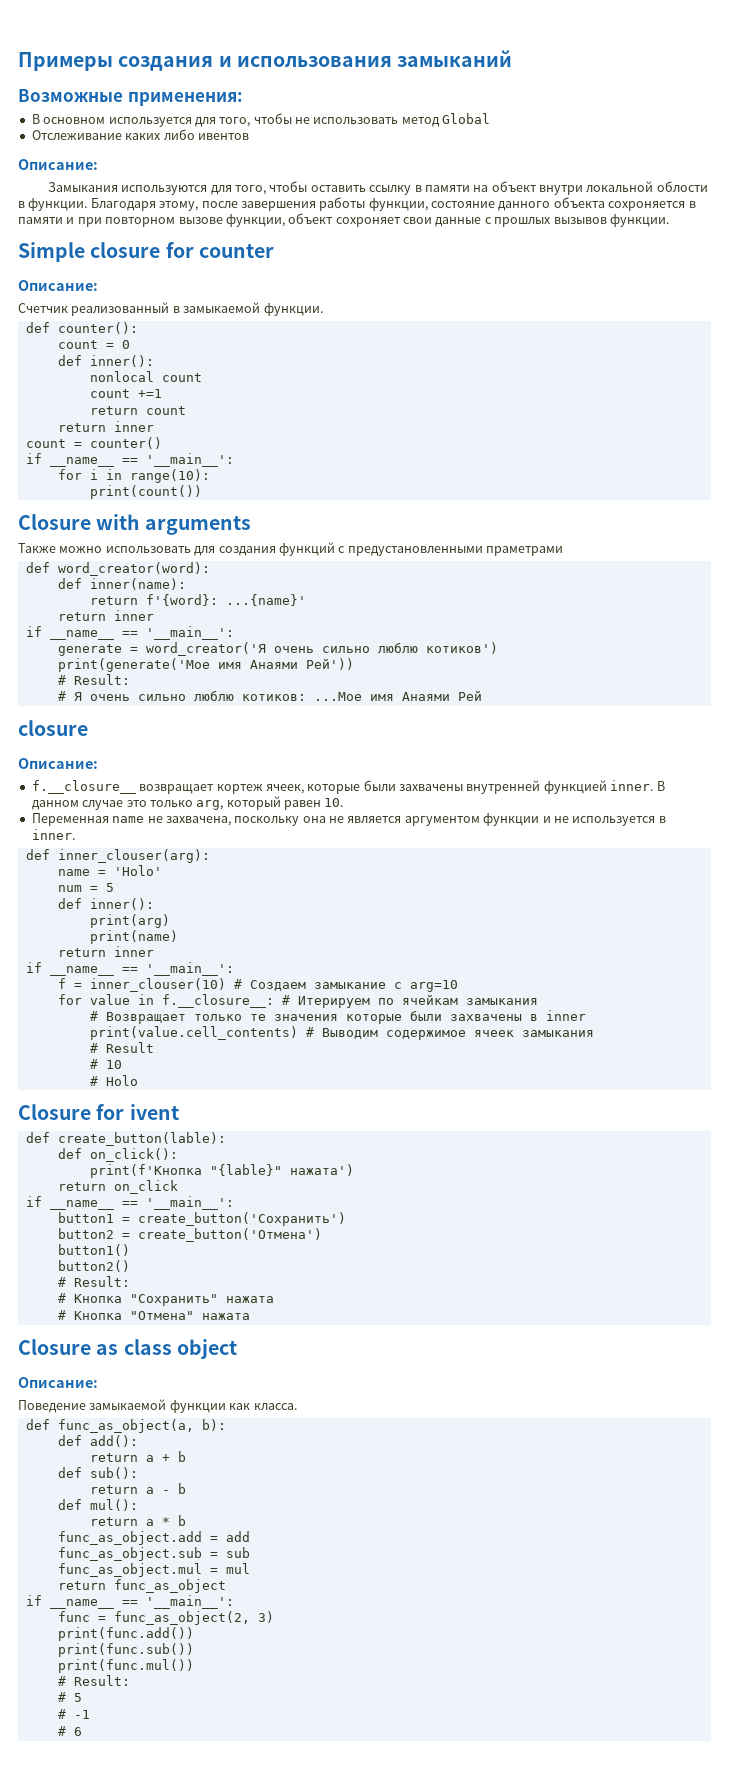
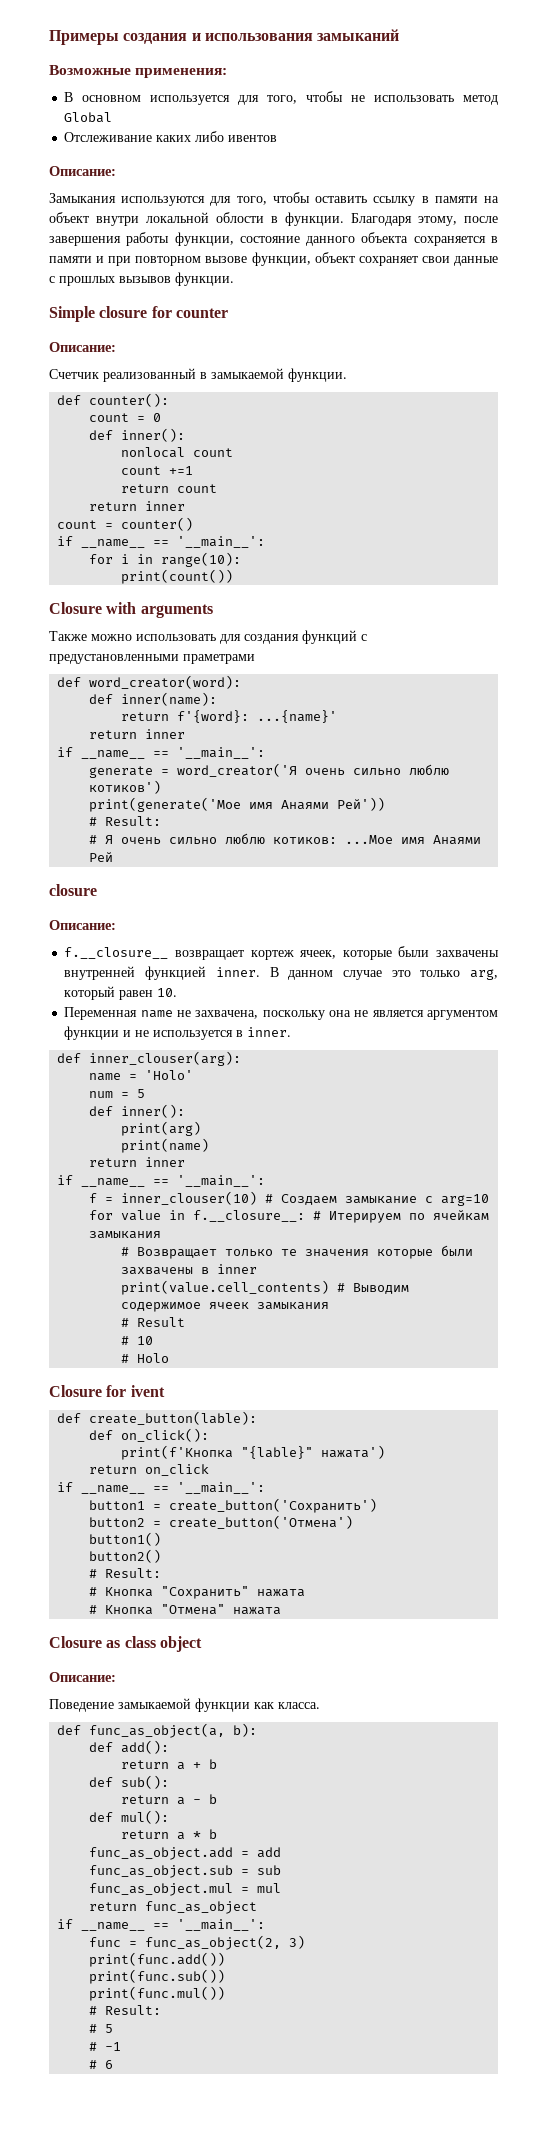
- Благодаря этому, после завершения работы функции, состояние данного объекта сохроняется в памяти и при повторном вызове функции, объект сохроняет свои данные с прошлых вызывов функции.
+ Благодаря этому, после завершения работы функции, состояние данного объекта сохраняется в памяти и при повторном вызове функции, объект сохраняет свои данные с прошлых вызывов функции.

